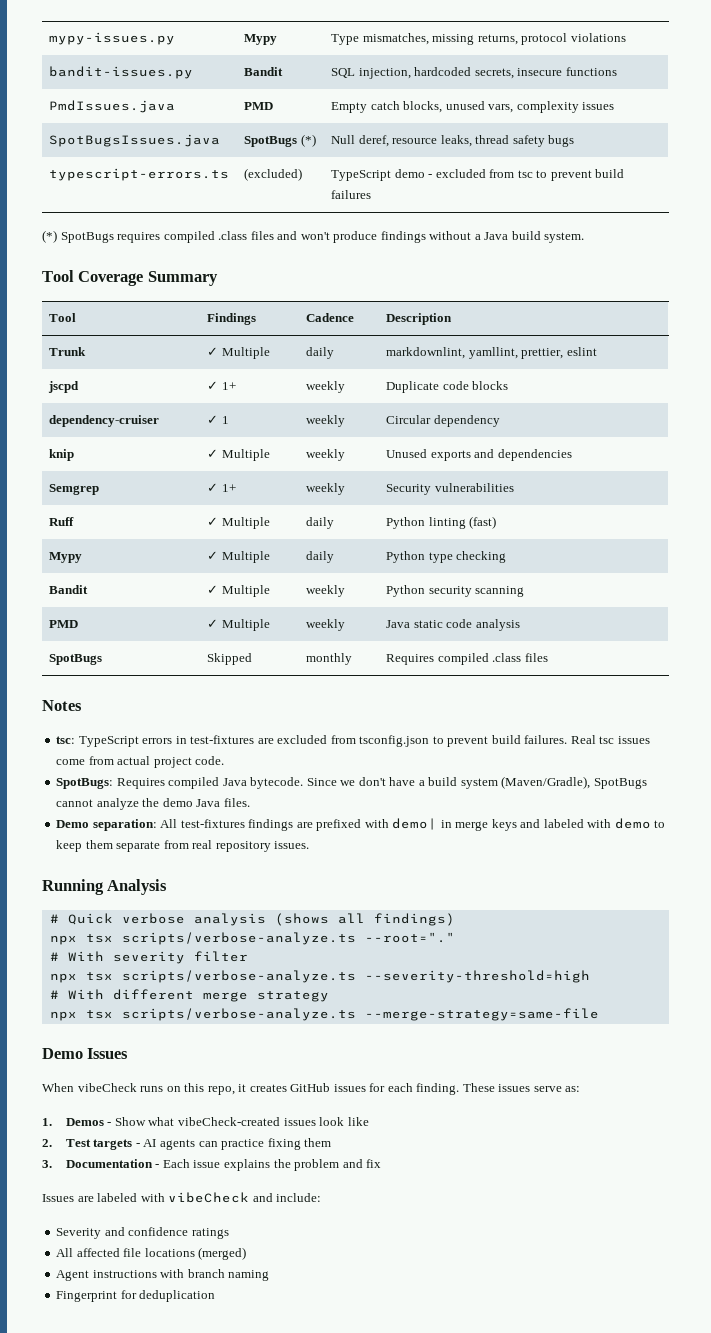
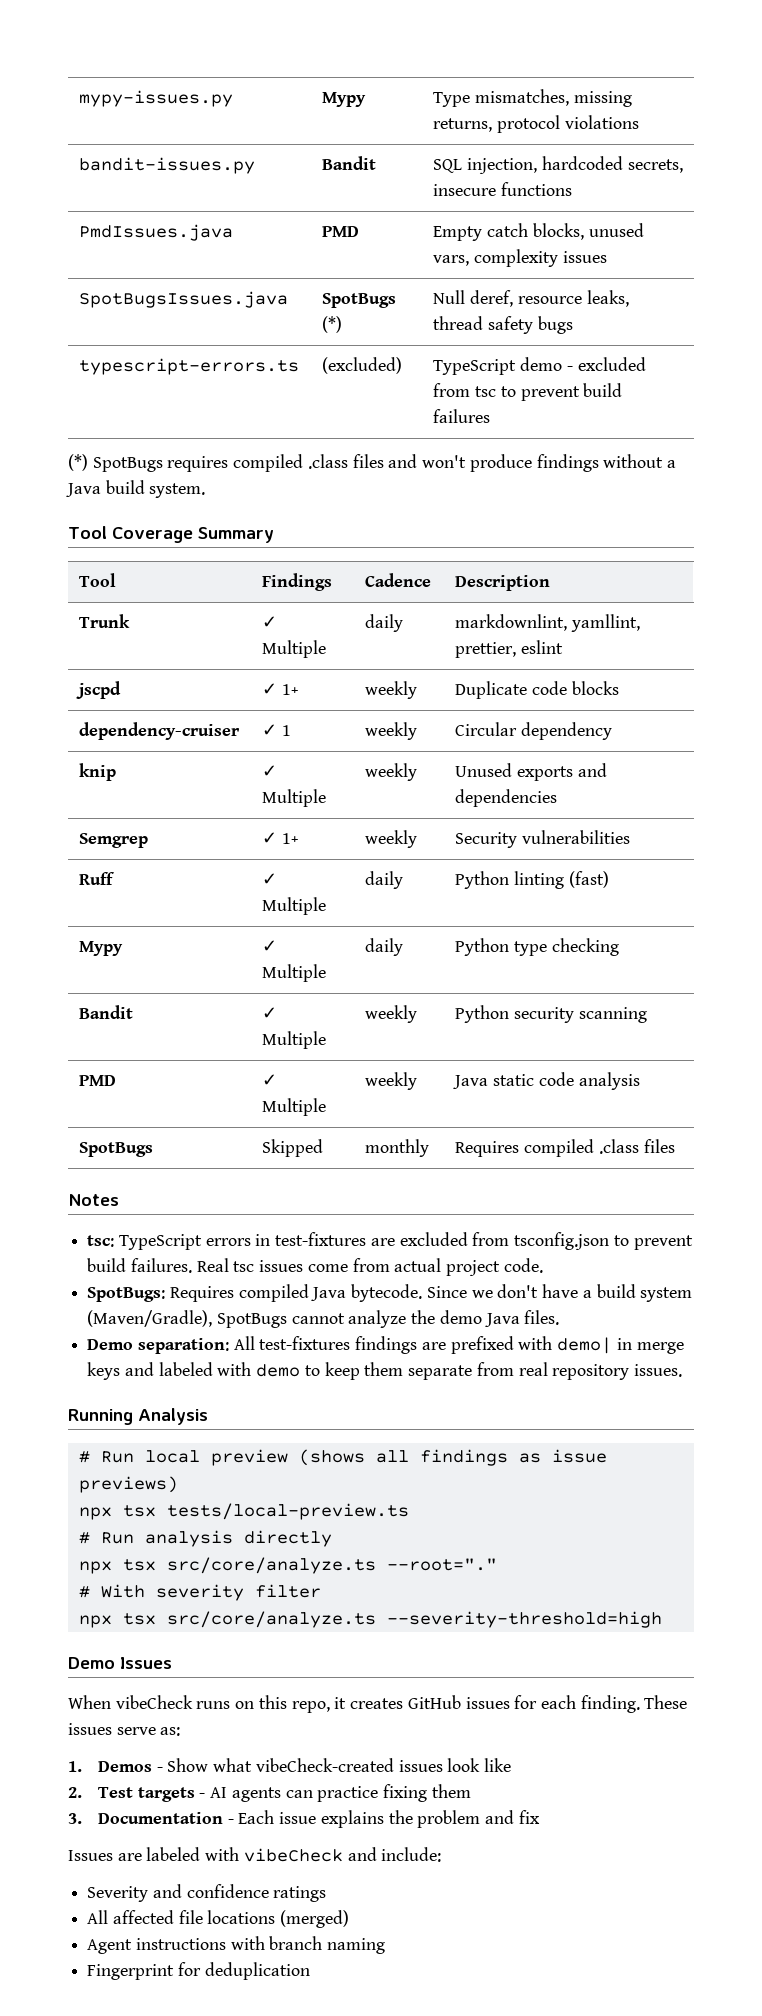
- # Quick verbose analysis (shows all findings)
- npx tsx scripts/verbose-analyze.ts --root="."
+ # Run local preview (shows all findings as issue previews)
+ npx tsx tests/local-preview.ts
+ # Run analysis directly
+ npx tsx src/core/analyze.ts --root="."
- npx tsx scripts/verbose-analyze.ts --severity-threshold=high
+ npx tsx src/core/analyze.ts --severity-threshold=high
- # With different merge strategy
- npx tsx scripts/verbose-analyze.ts --merge-strategy=same-file

